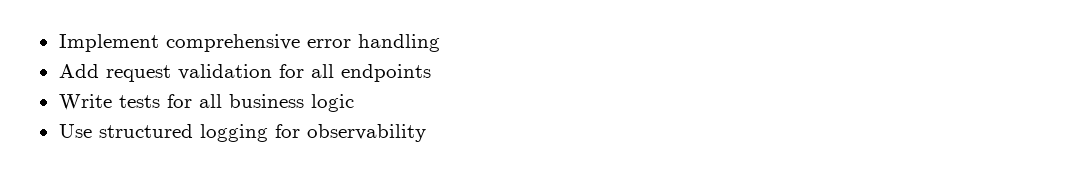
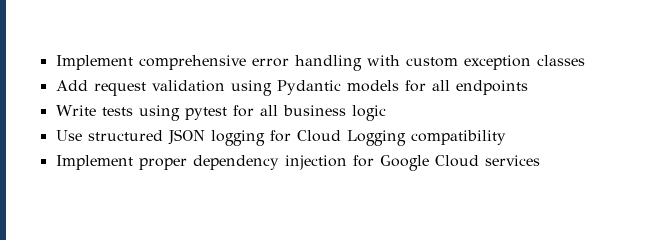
- Implement comprehensive error handling
+ Implement comprehensive error handling with custom exception classes
- Add request validation for all endpoints
+ Add request validation using Pydantic models for all endpoints
- Write tests for all business logic
+ Write tests using pytest for all business logic
- Use structured logging for observability
+ Use structured JSON logging for Cloud Logging compatibility
+ Implement proper dependency injection for Google Cloud services

